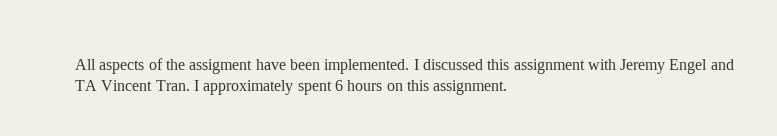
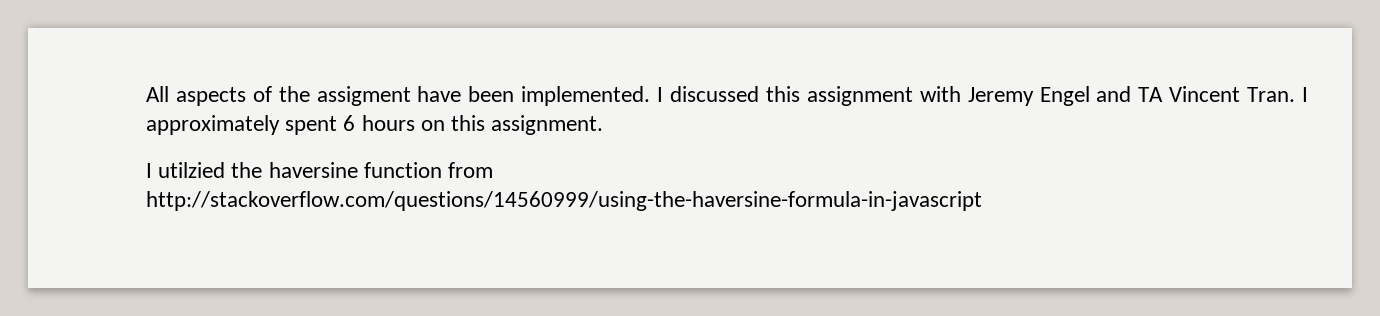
+ I utilzied the haversine function from http://stackoverflow.com/questions/14560999/using-the-haversine-formula-in-javascript

